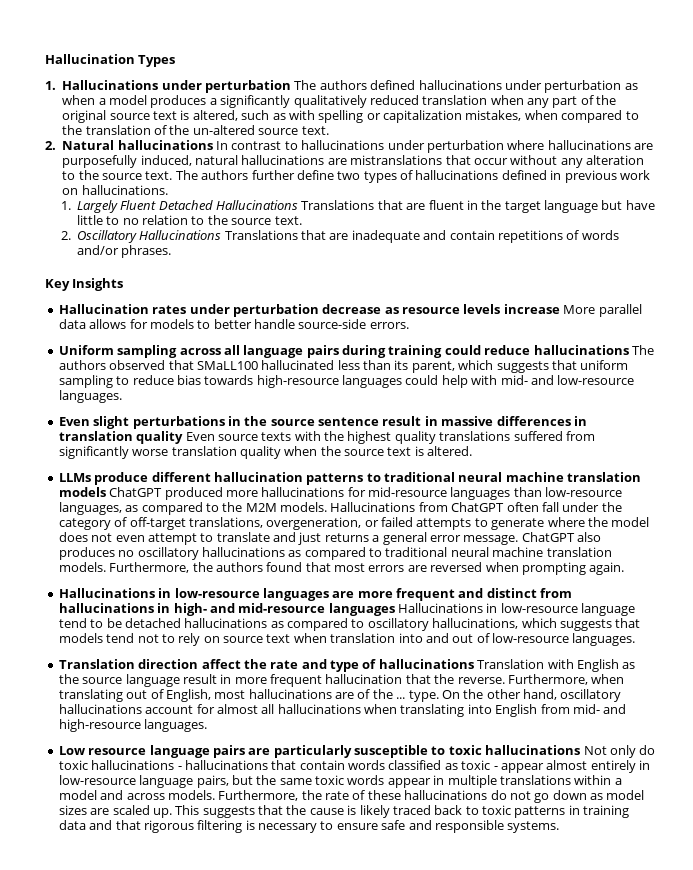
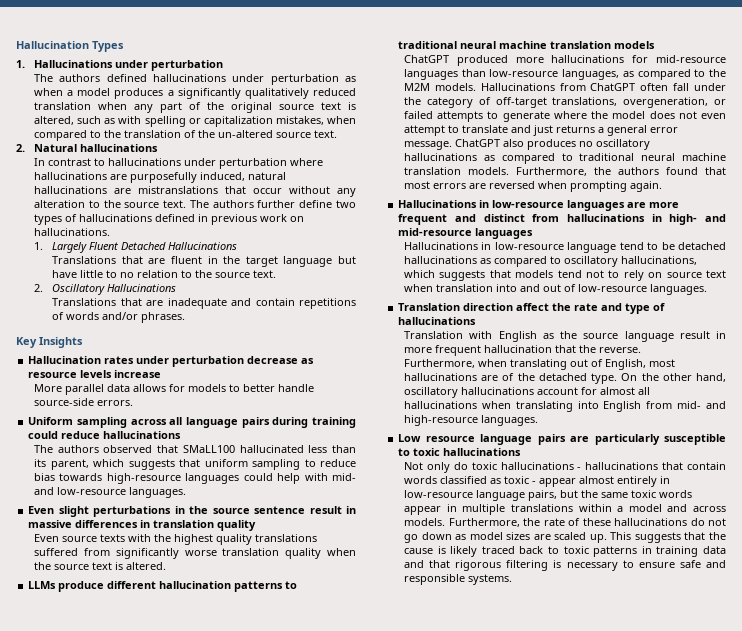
- 1. Hallucinations under perturbation The authors defined hallucinations under perturbation as when a model produces a significantly qualitatively reduced translation when any part of the original source text is altered, such as with spelling or capitalization mistakes, when compared to the translation of the un-altered source text.
+ 1. Hallucinations under perturbation
+ The authors defined hallucinations under perturbation as when a model produces a significantly qualitatively reduced translation when any part of the original source text is altered, such as with spelling or capitalization mistakes, when compared to the translation of the un-altered source text.
- 2. Natural hallucinations In contrast to hallucinations under perturbation where hallucinations are purposefully induced, natural hallucinations are mistranslations that occur without any alteration to the source text.
+ 2. Natural hallucinations
+ In contrast to hallucinations under perturbation where hallucinations are purposefully induced, natural hallucinations are mistranslations that occur without any alteration to the source text.
- 1. Largely Fluent Detached Hallucinations Translations that are fluent in the target language but have little to no relation to the source text.
+ 1. Largely Fluent Detached Hallucinations
+ Translations that are fluent in the target language but have little to no relation to the source text.
- 2. Oscillatory Hallucinations Translations that are inadequate and contain repetitions of words and/or phrases.
+ 2. Oscillatory Hallucinations
+ Translations that are inadequate and contain repetitions of words and/or phrases.
- Hallucination rates under perturbation decrease as resource levels increase More parallel data allows for models to better handle source-side errors.
+ Hallucination rates under perturbation decrease as resource levels increase
+ More parallel data allows for models to better handle source-side errors.
- Uniform sampling across all language pairs during training could reduce hallucinations The authors observed that SMaLL100 hallucinated less than its parent, which suggests that uniform sampling to reduce bias towards high-resource languages could help with mid- and low-resource languages.
+ Uniform sampling across all language pairs during training could reduce hallucinations
+ The authors observed that SMaLL100 hallucinated less than its parent, which suggests that uniform sampling to reduce bias towards high-resource languages could help with mid- and low-resource languages.
- Even slight perturbations in the source sentence result in massive differences in translation quality Even source texts with the highest quality translations suffered from significantly worse translation quality when the source text is altered.
+ Even slight perturbations in the source sentence result in massive differences in translation quality
+ Even source texts with the highest quality translations suffered from significantly worse translation quality when the source text is altered.
- LLMs produce different hallucination patterns to traditional neural machine translation models ChatGPT produced more hallucinations for mid-resource languages than low-resource languages, as compared to the M2M models.
+ LLMs produce different hallucination patterns to traditional neural machine translation models
+ ChatGPT produced more hallucinations for mid-resource languages than low-resource languages, as compared to the M2M models.
- Hallucinations in low-resource languages are more frequent and distinct from hallucinations in high- and mid-resource languages Hallucinations in low-resource language tend to be detached hallucinations as compared to oscillatory hallucinations, which suggests that models tend not to rely on source text when translation into and out of low-resource languages.
+ Hallucinations in low-resource languages are more frequent and distinct from hallucinations in high- and mid-resource languages
+ Hallucinations in low-resource language tend to be detached hallucinations as compared to oscillatory hallucinations, which suggests that models tend not to rely on source text when translation into and out of low-resource languages.
- Translation direction affect the rate and type of hallucinations Translation with English as the source language result in more frequent hallucination that the reverse. Furthermore, when translating out of English, most hallucinations are of the ... type.
+ Translation direction affect the rate and type of hallucinations
+ Translation with English as the source language result in more frequent hallucination that the reverse.
+ Furthermore, when translating out of English, most hallucinations are of the detached type.
- Low resource language pairs are particularly susceptible to toxic hallucinations Not only do toxic hallucinations - hallucinations that contain words classified as toxic - appear almost entirely in low-resource language pairs, but the same toxic words appear in multiple translations within a model and across models.
+ Low resource language pairs are particularly susceptible to toxic hallucinations
+ Not only do toxic hallucinations - hallucinations that contain words classified as toxic - appear almost entirely in low-resource language pairs, but the same toxic words appear in multiple translations within a model and across models.

